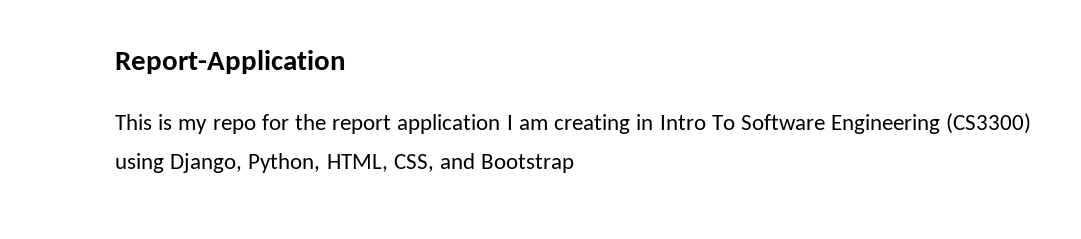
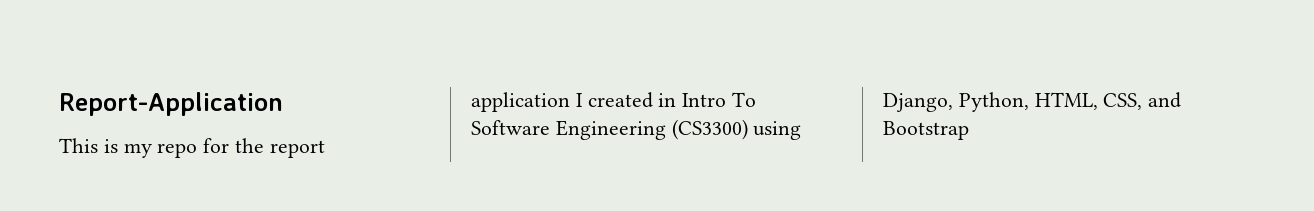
- This is my repo for the report application I am creating in Intro To Software Engineering (CS3300) using Django, Python, HTML, CSS, and Bootstrap
+ This is my repo for the report application I created in Intro To Software Engineering (CS3300) using Django, Python, HTML, CSS, and Bootstrap

